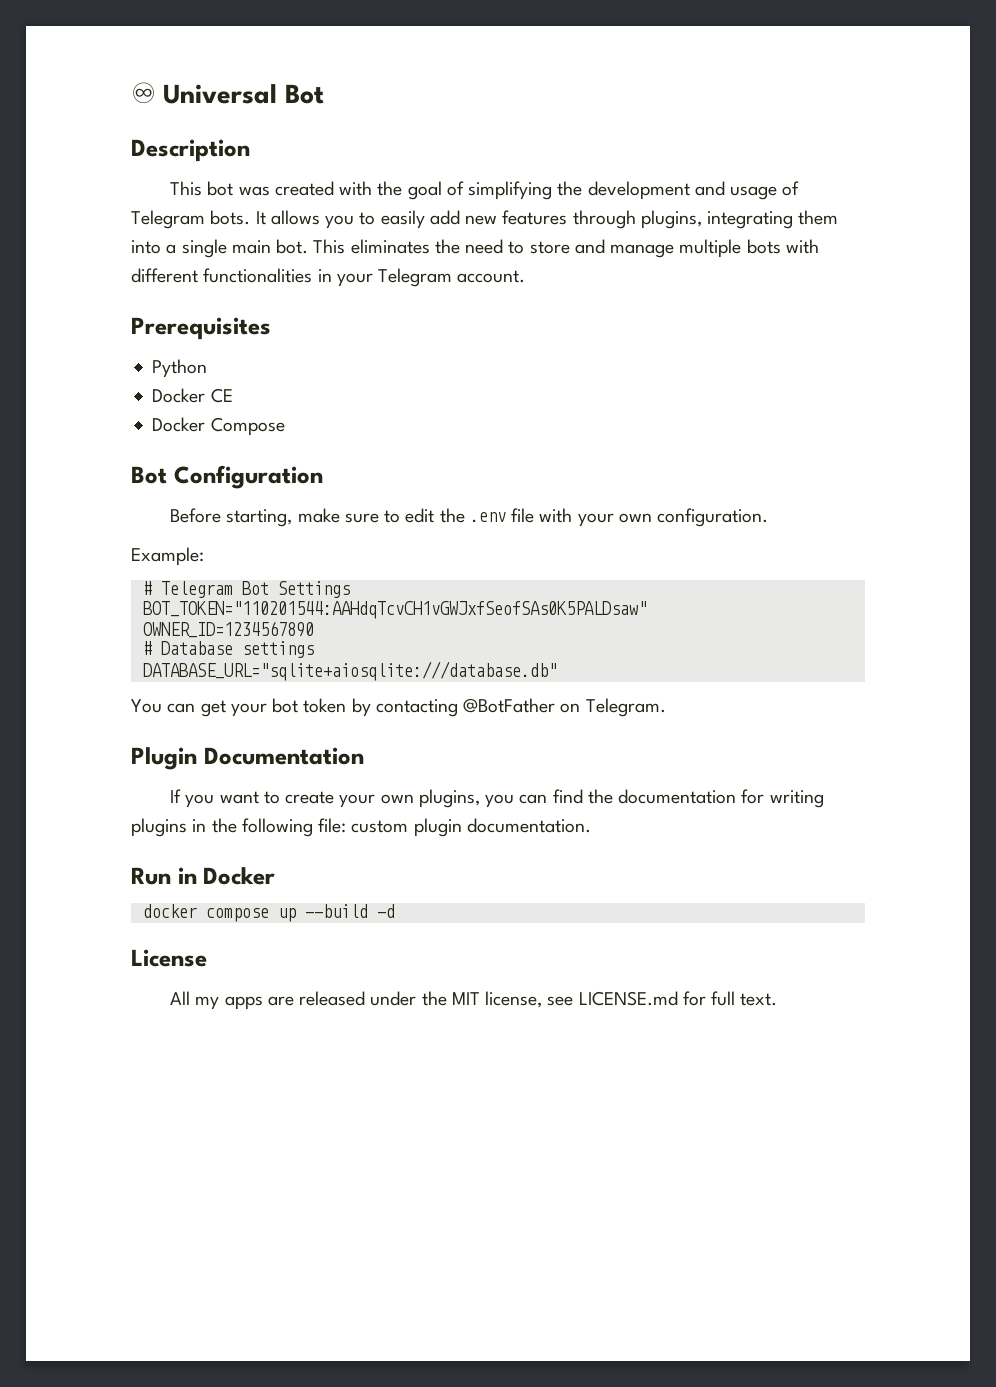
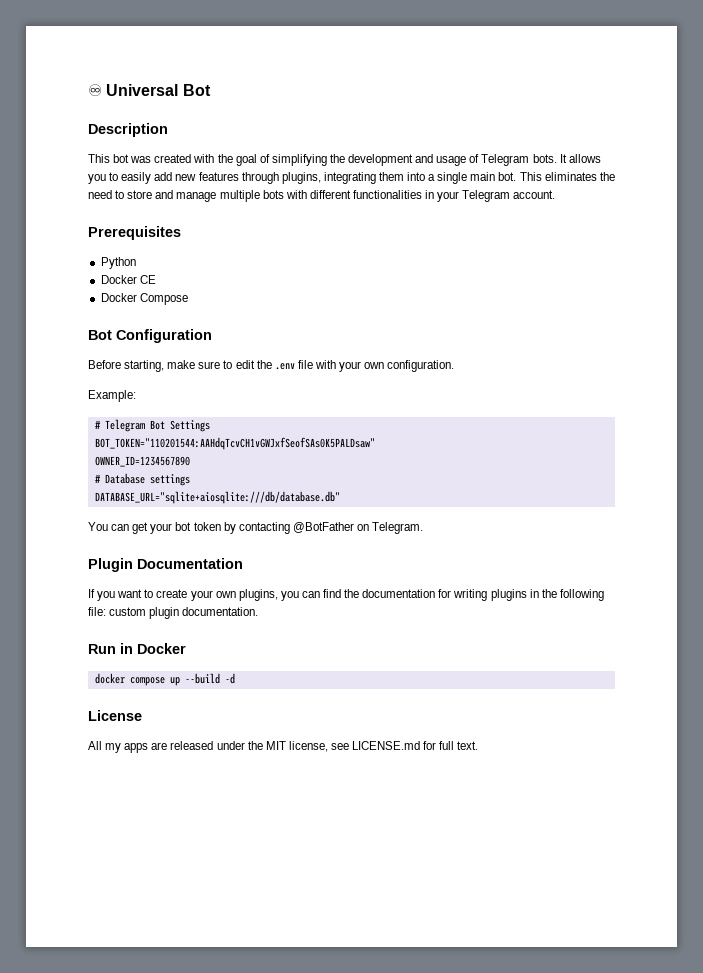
- DATABASE_URL="sqlite+aiosqlite:///database.db"
+ DATABASE_URL="sqlite+aiosqlite:///db/database.db"

